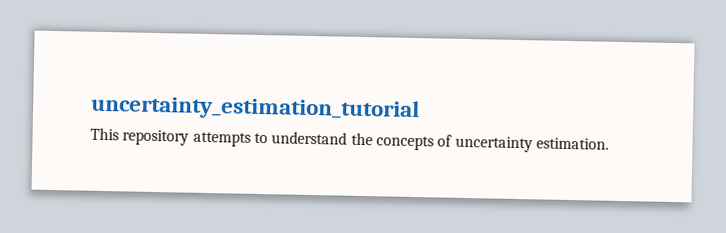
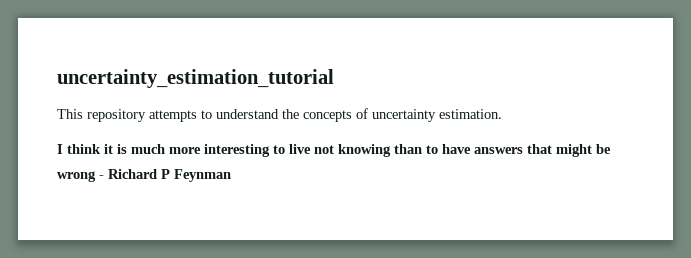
+ I think it is much more interesting to live not knowing than to have answers that might be wrong - Richard P Feynman

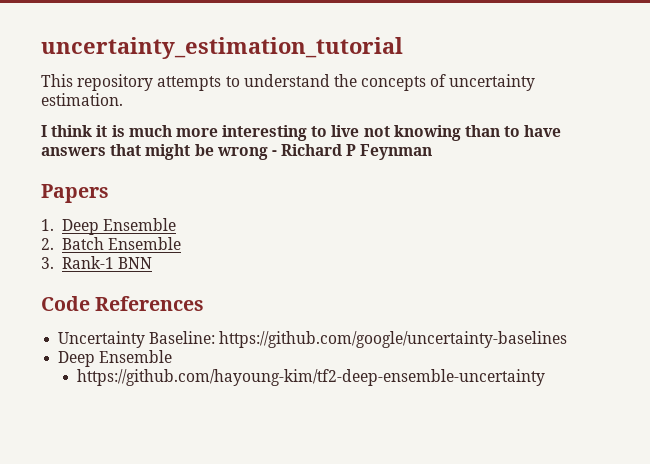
+ Papers
+ 1. Deep Ensemble
+ 2. Batch Ensemble
+ 3. Rank-1 BNN
+ Code References
+ Uncertainty Baseline: https://github.com/google/uncertainty-baselines
+ Deep Ensemble
+ https://github.com/hayoung-kim/tf2-deep-ensemble-uncertainty

